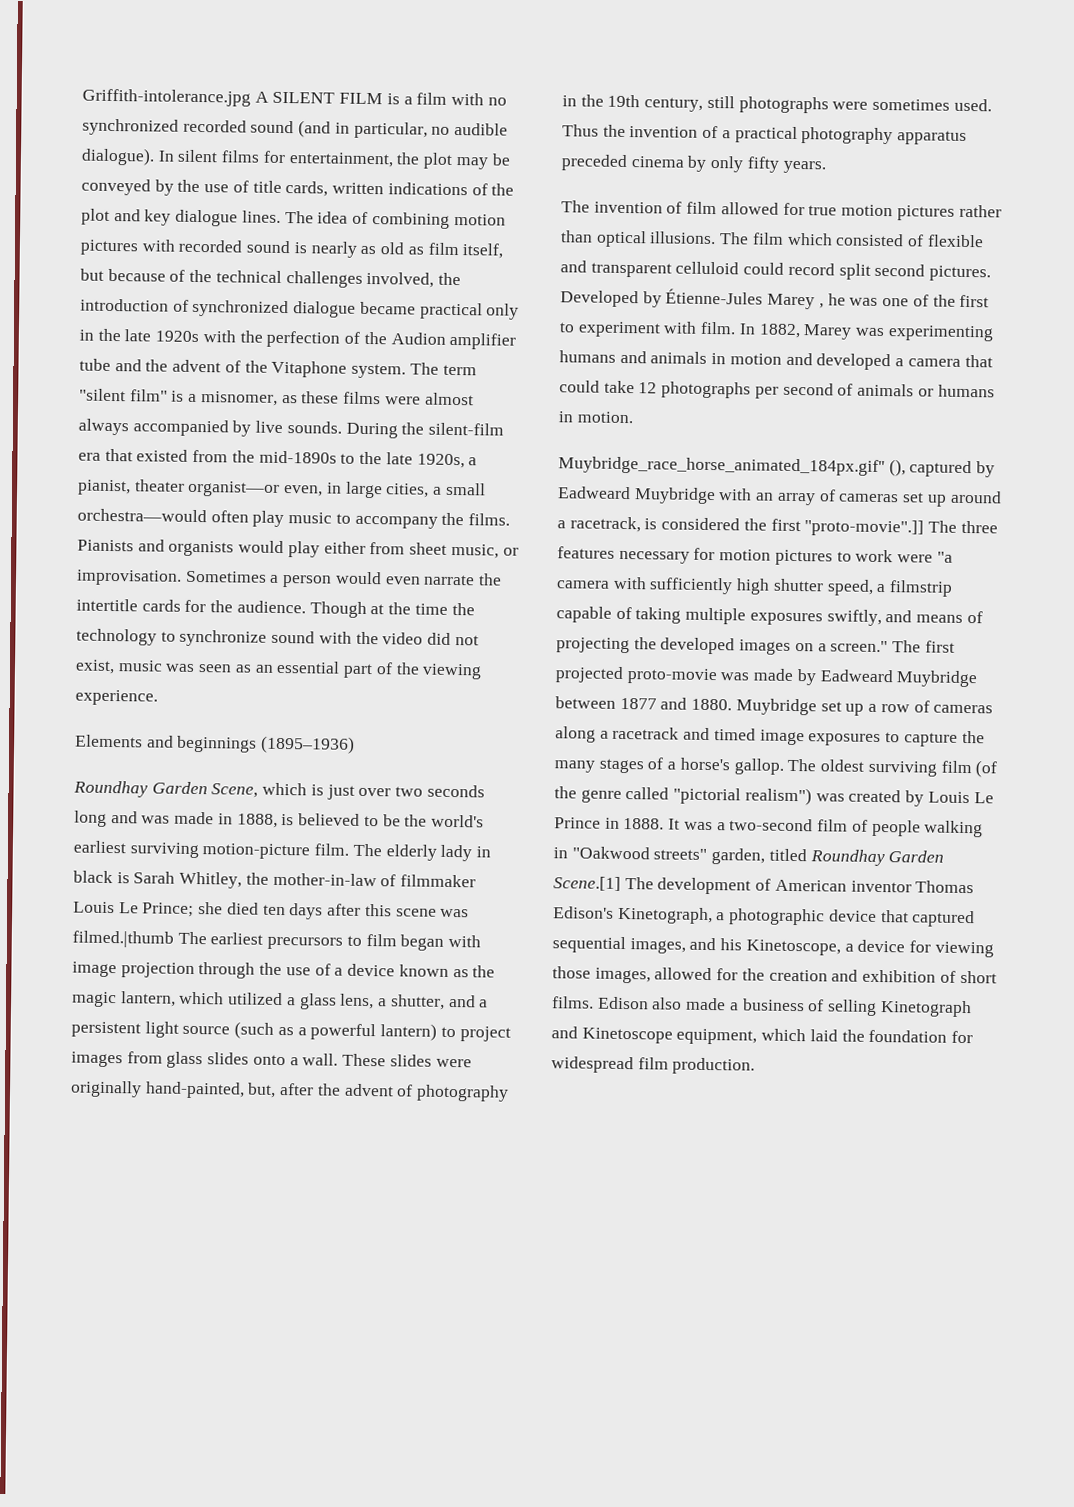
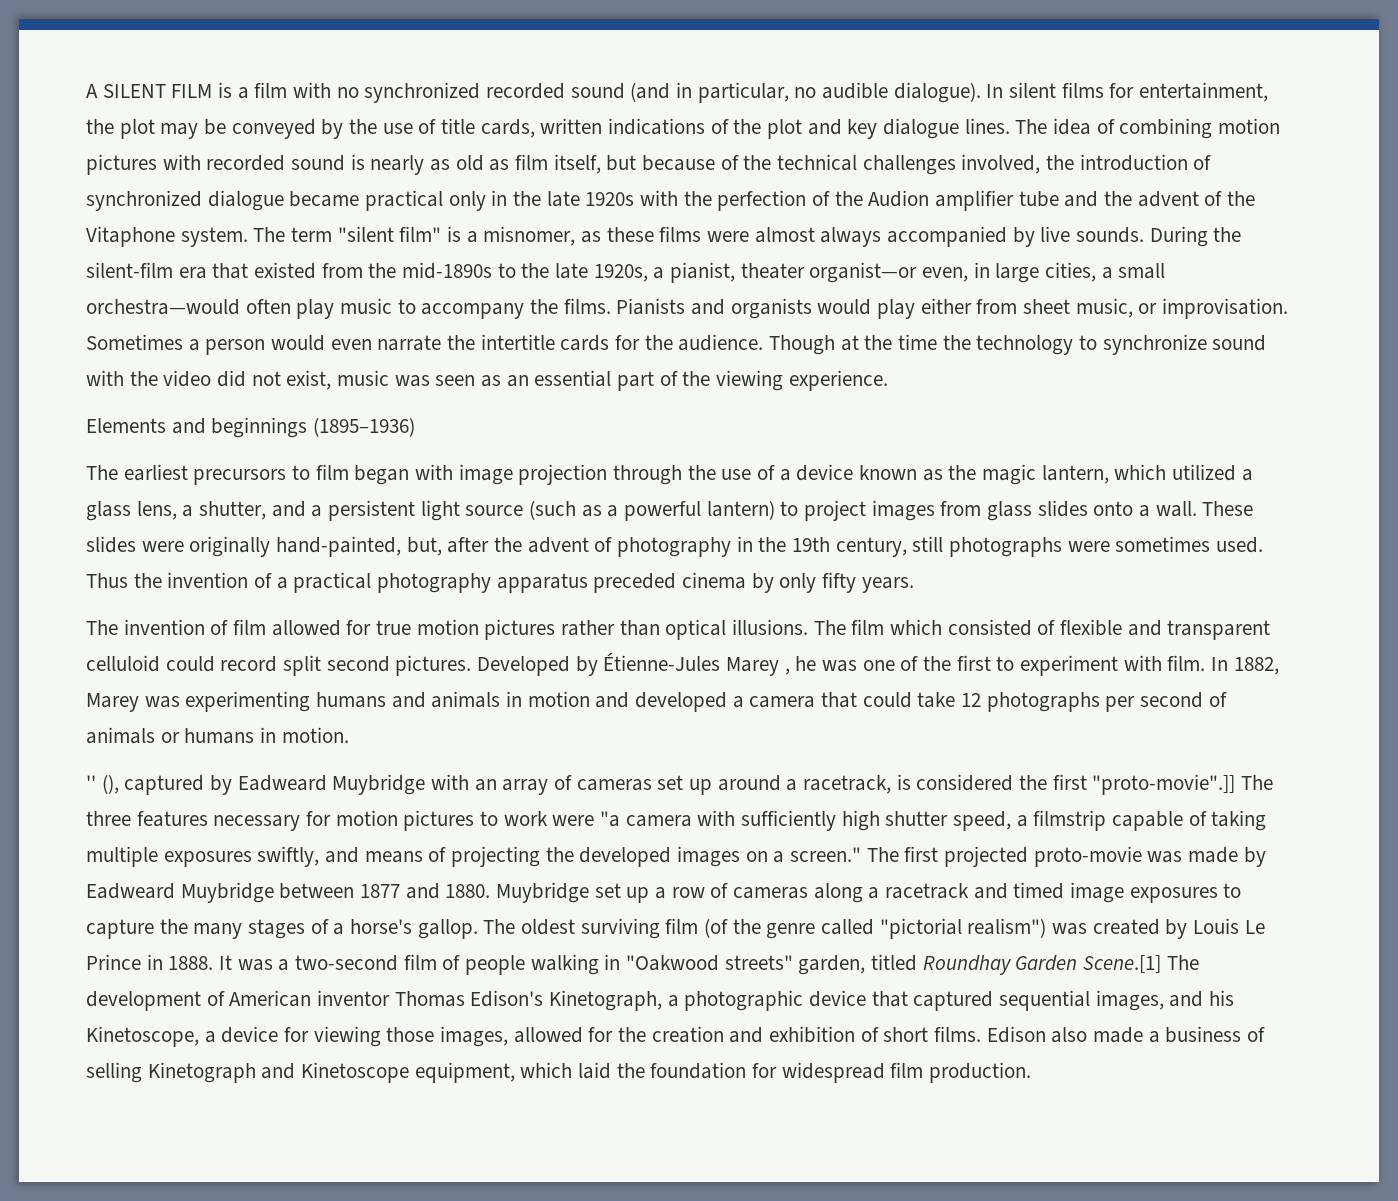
- Griffith-intolerance.jpg A SILENT FILM is a film with no synchronized recorded sound (and in particular, no audible dialogue).
+ A SILENT FILM is a film with no synchronized recorded sound (and in particular, no audible dialogue).
- Roundhay Garden Scene, which is just over two seconds long and was made in 1888, is believed to be the world's earliest surviving motion-picture film. The elderly lady in black is Sarah Whitley, the mother-in-law of filmmaker Louis Le Prince; she died ten days after this scene was filmed.|thumb The earliest precursors to film began with image projection through the use of a device known as the magic lantern, which utilized a glass lens, a shutter, and a persistent light source (such as a powerful lantern) to project images from glass slides onto a wall.
+ The earliest precursors to film began with image projection through the use of a device known as the magic lantern, which utilized a glass lens, a shutter, and a persistent light source (such as a powerful lantern) to project images from glass slides onto a wall.
- Muybridge_race_horse_animated_184px.gif'' (), captured by Eadweard Muybridge with an array of cameras set up around a racetrack, is considered the first "proto-movie".]]
+ '' (), captured by Eadweard Muybridge with an array of cameras set up around a racetrack, is considered the first "proto-movie".]]

